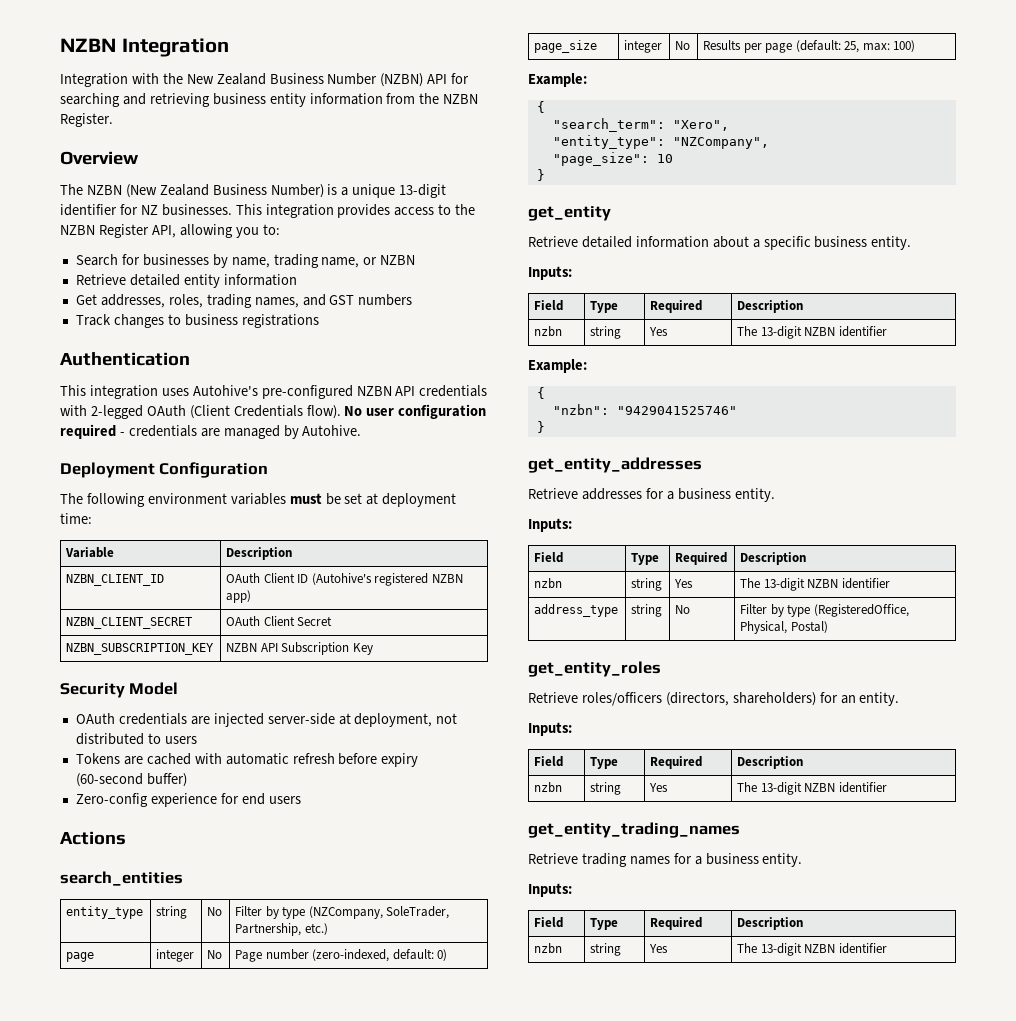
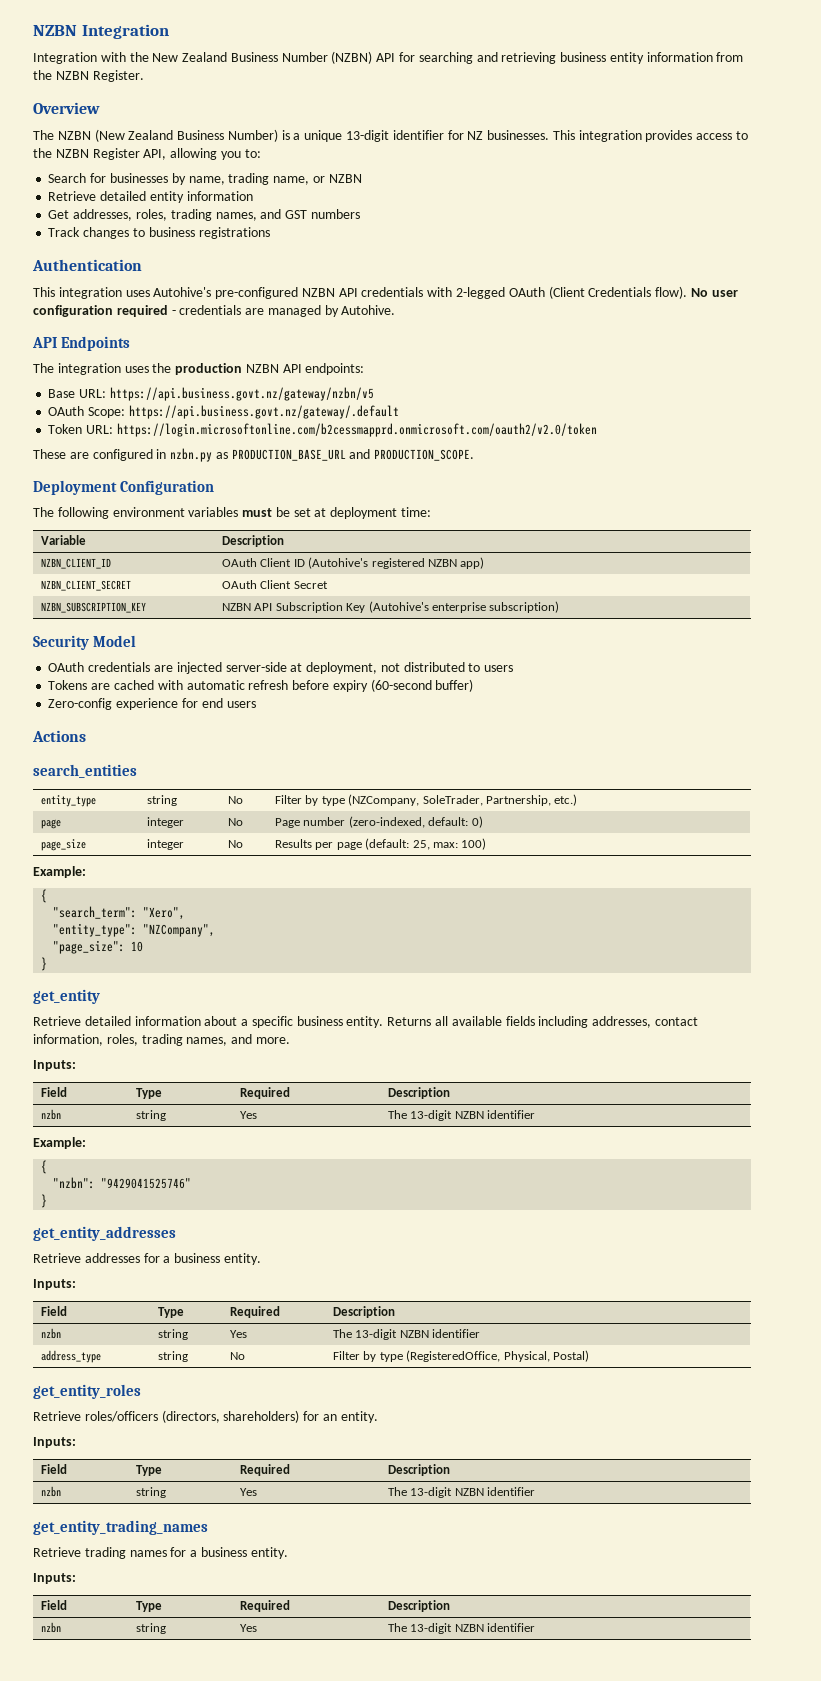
+ API Endpoints
+ The integration uses the production NZBN API endpoints:
+ Base URL: https://api.business.govt.nz/gateway/nzbn/v5
+ OAuth Scope: https://api.business.govt.nz/gateway/.default
+ Token URL: https://login.microsoftonline.com/b2cessmapprd.onmicrosoft.com/oauth2/v2.0/token
+ These are configured in nzbn.py as PRODUCTION_BASE_URL and PRODUCTION_SCOPE.
- NZBN_SUBSCRIPTION_KEY | NZBN API Subscription Key
+ NZBN_SUBSCRIPTION_KEY | NZBN API Subscription Key (Autohive's enterprise subscription)
+ Returns all available fields including addresses, contact information, roles, trading names, and more.

